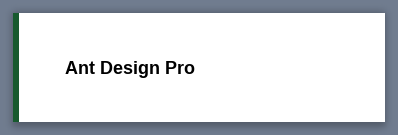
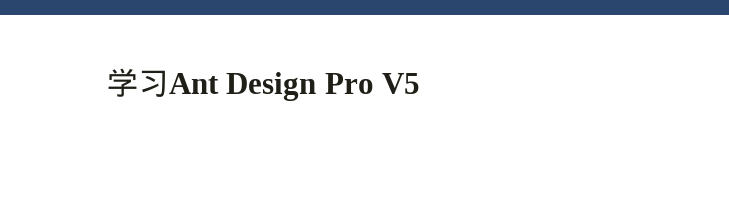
- Ant Design Pro
+ 学习Ant Design Pro V5

